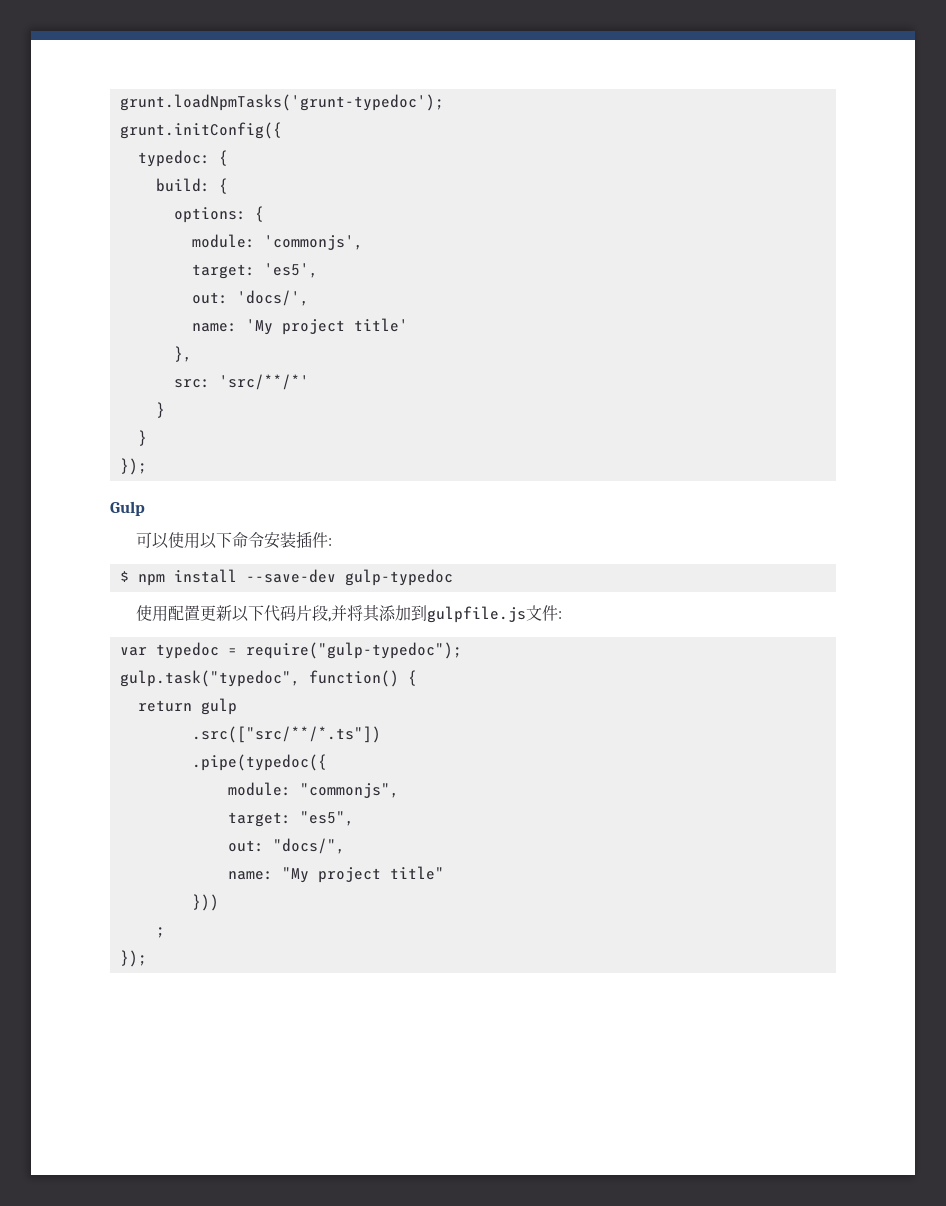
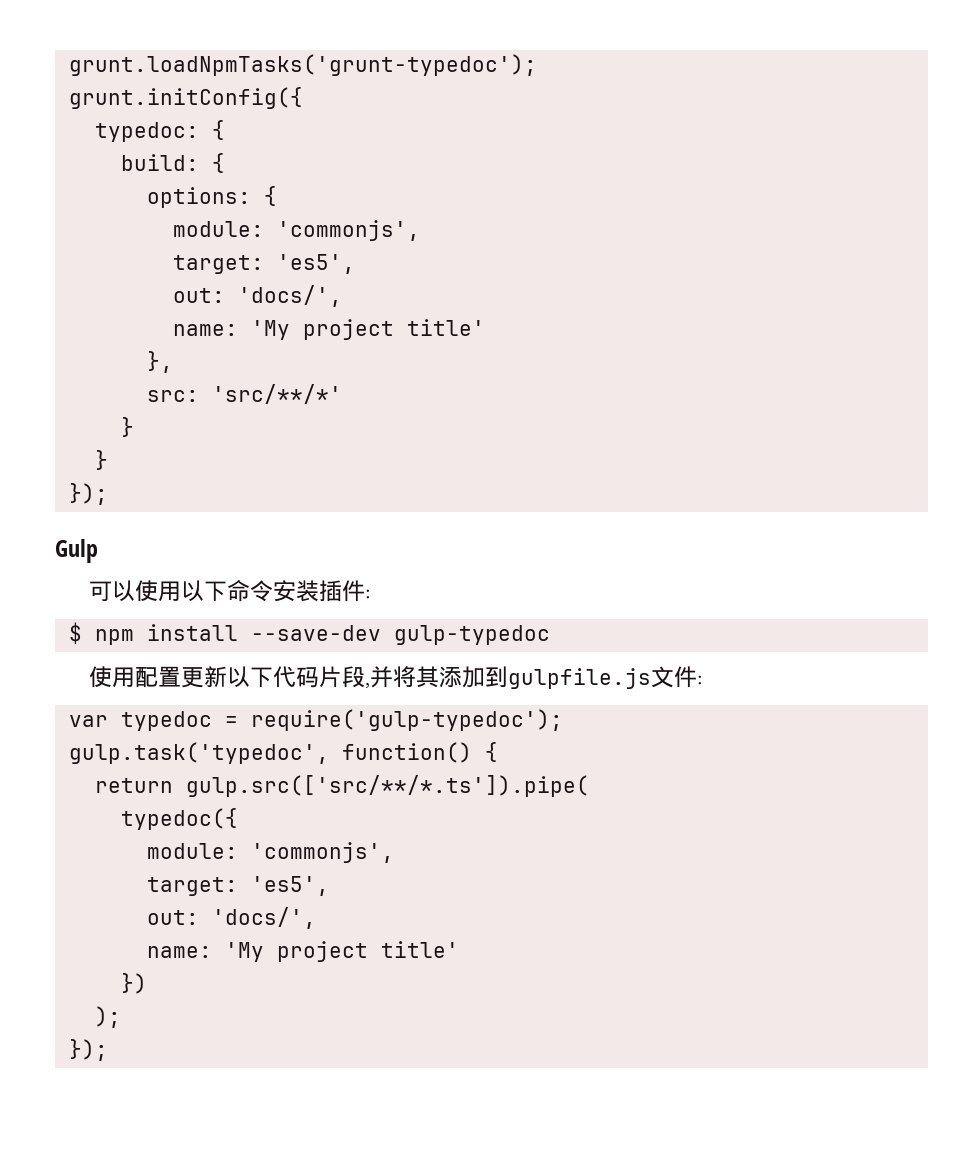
- var typedoc = require("gulp-typedoc");
- gulp.task("typedoc", function() {
+ var typedoc = require('gulp-typedoc');
+ gulp.task('typedoc', function() {
- return gulp
- .src(["src/**/*.ts"])
- .pipe(typedoc({
- module: "commonjs",
- target: "es5",
- out: "docs/",
- name: "My project title"
- }))
- ;
+ return gulp.src(['src/**/*.ts']).pipe(
+ typedoc({
+ module: 'commonjs',
+ target: 'es5',
+ out: 'docs/',
+ name: 'My project title'
+ })
+ );

